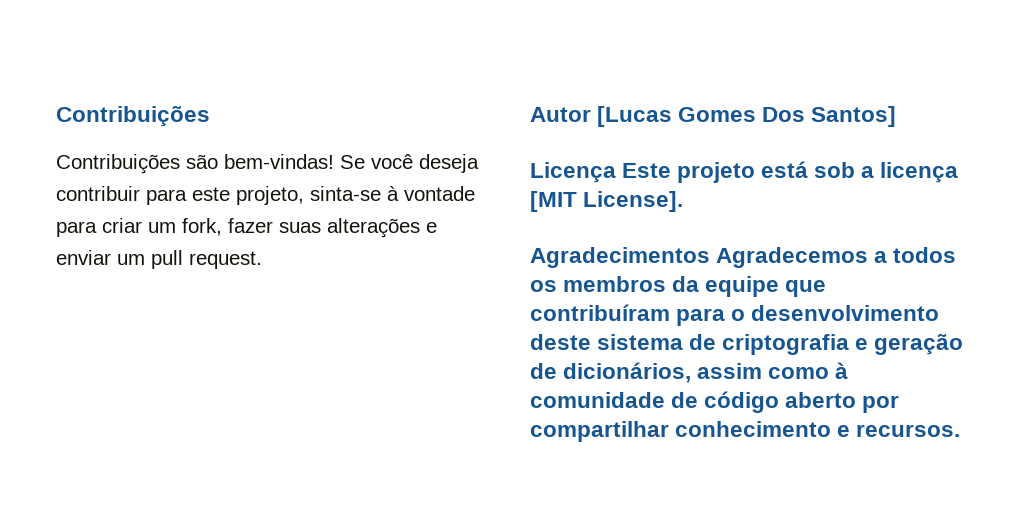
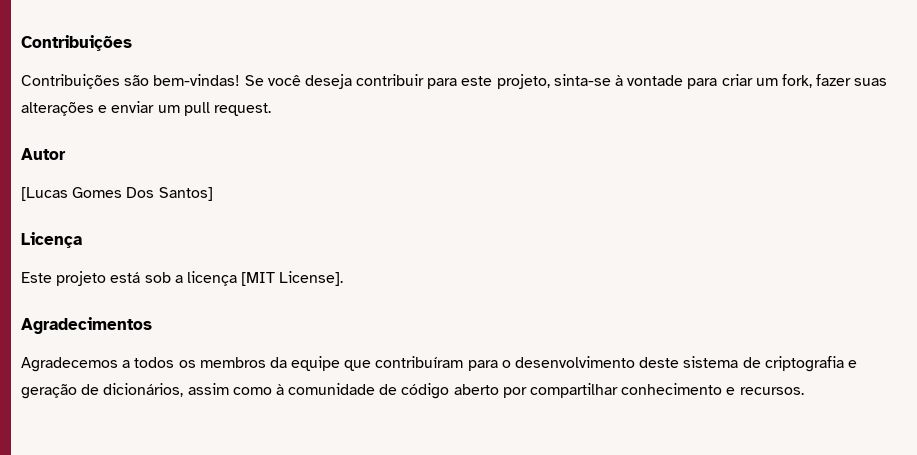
- Autor [Lucas Gomes Dos Santos]
+ Autor
+ [Lucas Gomes Dos Santos]
- Licença Este projeto está sob a licença [MIT License].
+ Licença
+ Este projeto está sob a licença [MIT License].
- Agradecimentos Agradecemos a todos os membros da equipe que contribuíram para o desenvolvimento deste sistema de criptografia e geração de dicionários, assim como à comunidade de código aberto por compartilhar conhecimento e recursos.
+ Agradecimentos
+ Agradecemos a todos os membros da equipe que contribuíram para o desenvolvimento deste sistema de criptografia e geração de dicionários, assim como à comunidade de código aberto por compartilhar conhecimento e recursos.

